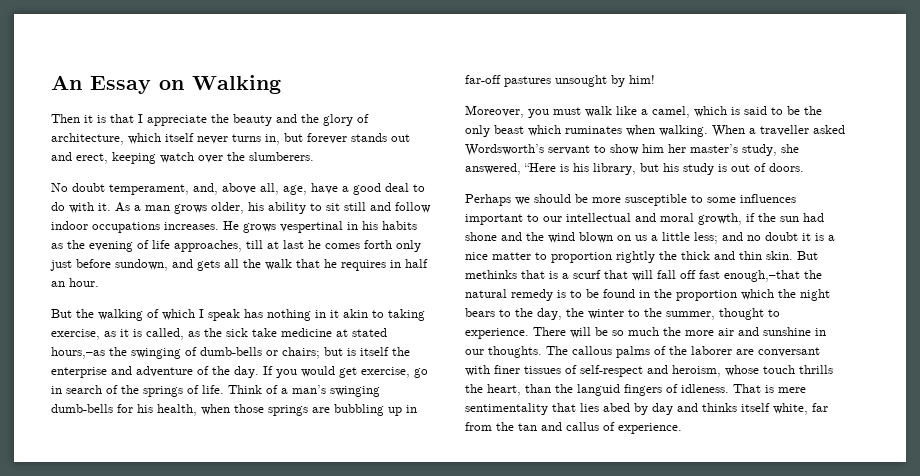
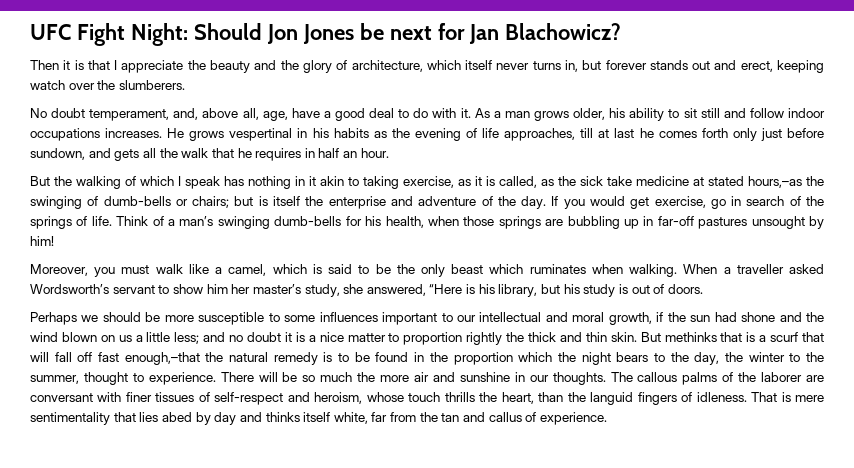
- An Essay on Walking
+ UFC Fight Night: Should Jon Jones be next for Jan Blachowicz?

